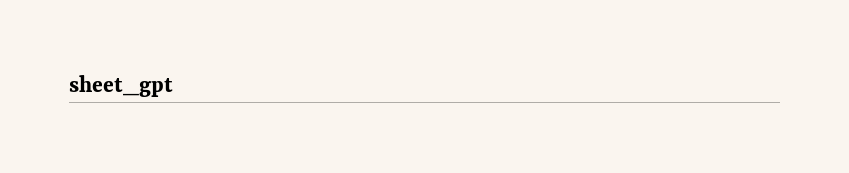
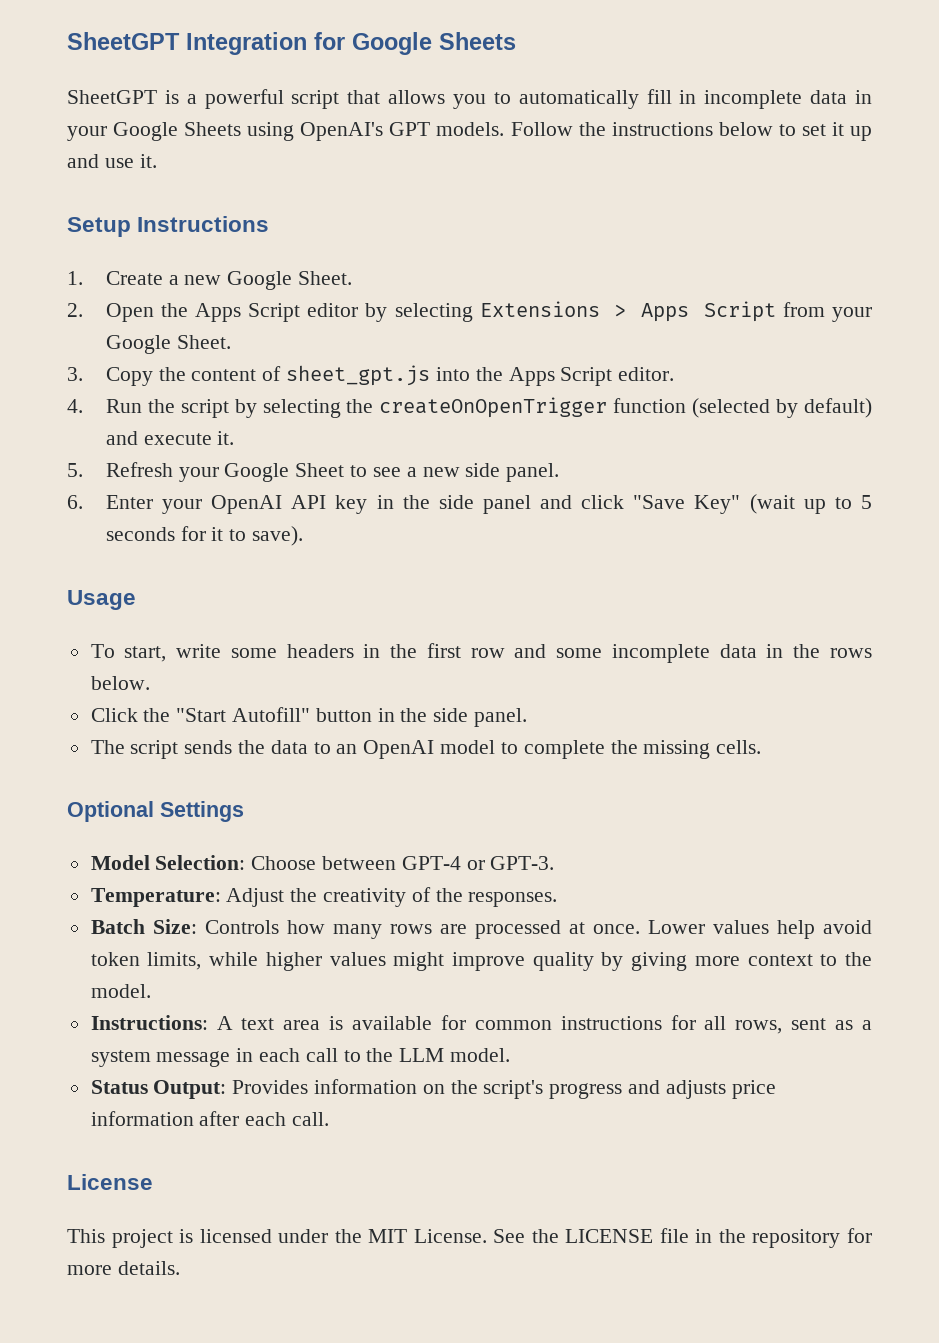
- sheet_gpt
+ SheetGPT Integration for Google Sheets
+ SheetGPT is a powerful script that allows you to automatically fill in incomplete data in your Google Sheets using OpenAI's GPT models. Follow the instructions below to set it up and use it.
+ Setup Instructions
+ 1. Create a new Google Sheet.
+ 2. Open the Apps Script editor by selecting Extensions > Apps Script from your Google Sheet.
+ 3. Copy the content of sheet_gpt.js into the Apps Script editor.
+ 4. Run the script by selecting the createOnOpenTrigger function (selected by default) and execute it.
+ 5. Refresh your Google Sheet to see a new side panel.
+ 6. Enter your OpenAI API key in the side panel and click "Save Key" (wait up to 5 seconds for it to save).
+ Usage
+ To start, write some headers in the first row and some incomplete data in the rows below.
+ Click the "Start Autofill" button in the side panel.
+ The script sends the data to an OpenAI model to complete the missing cells.
+ Optional Settings
+ Model Selection: Choose between GPT-4 or GPT-3.
+ Temperature: Adjust the creativity of the responses.
+ Batch Size: Controls how many rows are processed at once. Lower values help avoid token limits, while higher values might improve quality by giving more context to the model.
+ Instructions: A text area is available for common instructions for all rows, sent as a system message in each call to the LLM model.
+ Status Output: Provides information on the script's progress and adjusts price information after each call.
+ License
+ This project is licensed under the MIT License. See the LICENSE file in the repository for more details.

